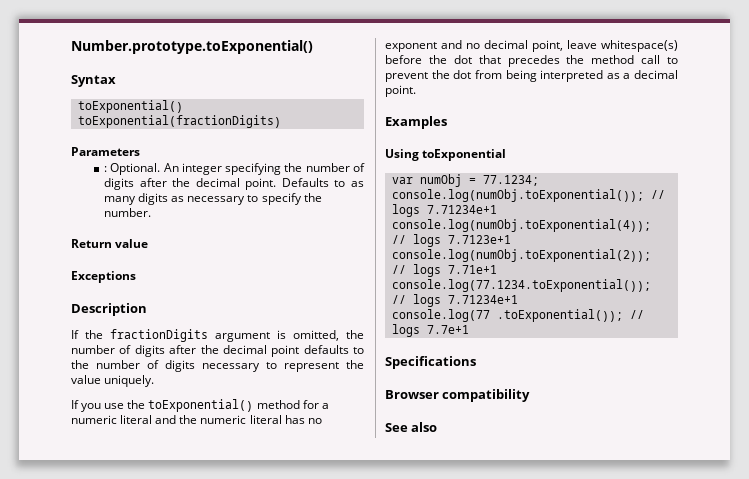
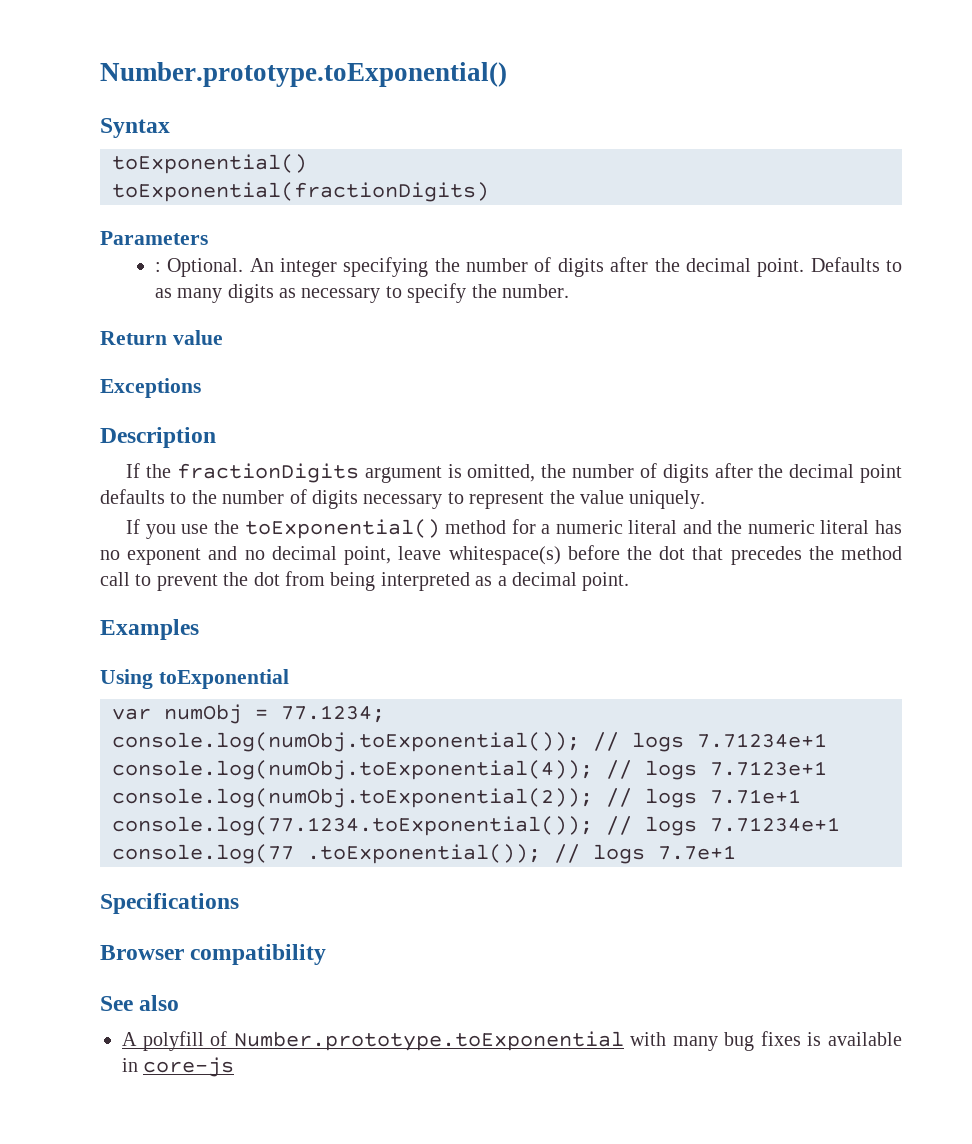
+ A polyfill of Number.prototype.toExponential with many bug fixes is available in core-js

